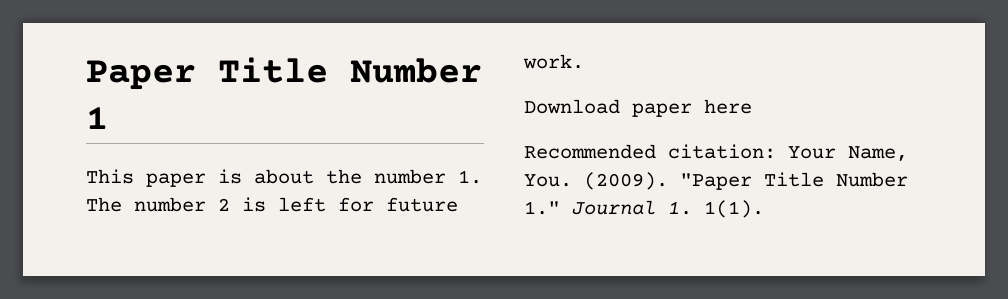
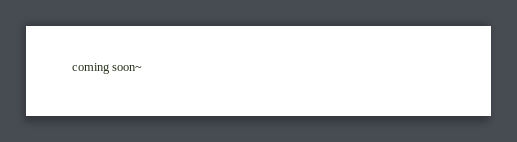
- Paper Title Number 1
- This paper is about the number 1. The number 2 is left for future work.
- Download paper here
- Recommended citation: Your Name, You. (2009). "Paper Title Number 1." Journal 1. 1(1).
+ coming soon~

